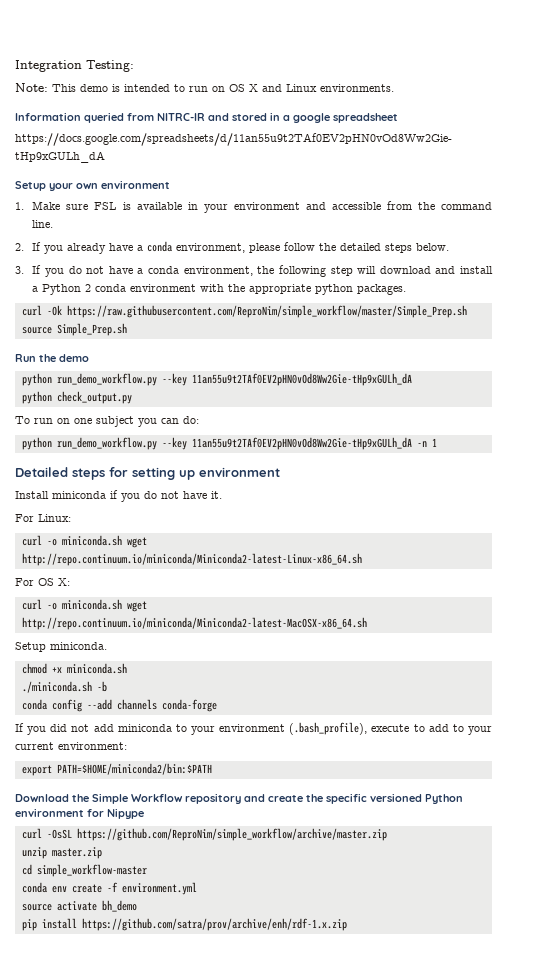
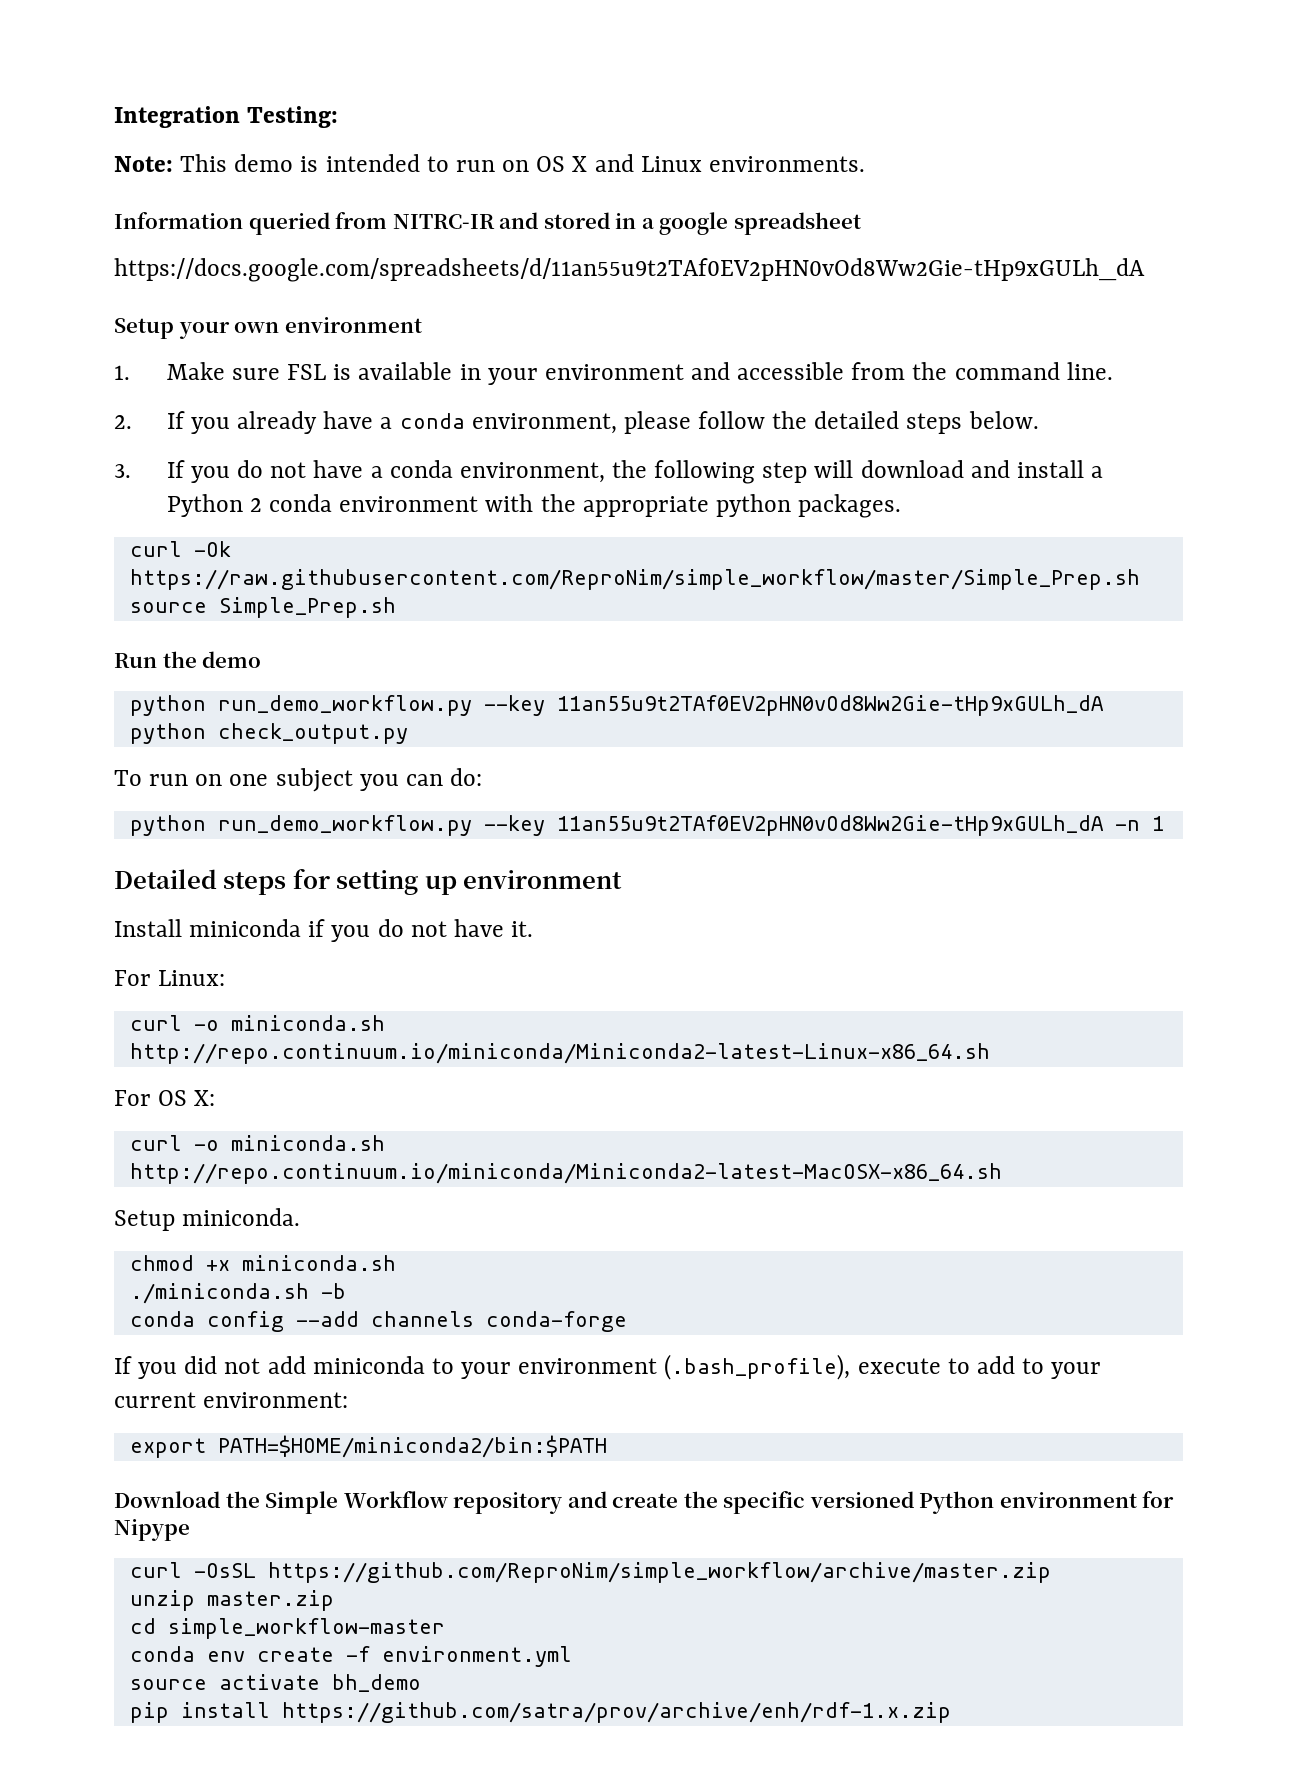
- curl -o miniconda.sh wget http://repo.continuum.io/miniconda/Miniconda2-latest-Linux-x86_64.sh
+ curl -o miniconda.sh http://repo.continuum.io/miniconda/Miniconda2-latest-Linux-x86_64.sh
- curl -o miniconda.sh wget http://repo.continuum.io/miniconda/Miniconda2-latest-MacOSX-x86_64.sh
+ curl -o miniconda.sh http://repo.continuum.io/miniconda/Miniconda2-latest-MacOSX-x86_64.sh

